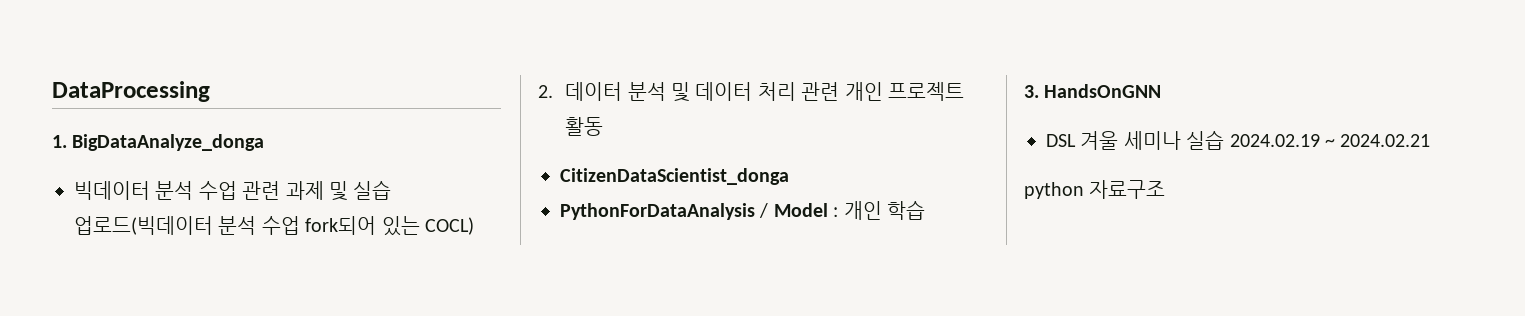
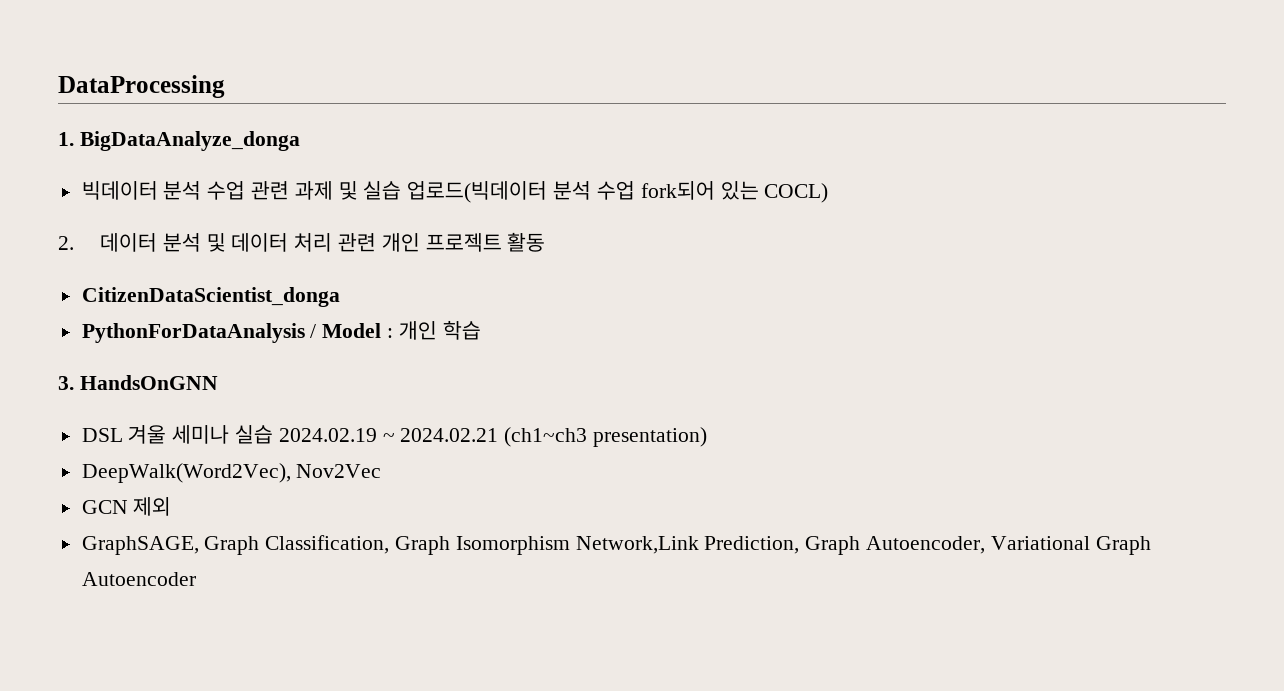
- DSL 겨울 세미나 실습 2024.02.19 ~ 2024.02.21
- python 자료구조
+ DSL 겨울 세미나 실습 2024.02.19 ~ 2024.02.21 (ch1~ch3 presentation)
+ DeepWalk(Word2Vec), Nov2Vec
+ GCN 제외
+ GraphSAGE, Graph Classification, Graph Isomorphism Network,Link Prediction, Graph Autoencoder, Variational Graph Autoencoder

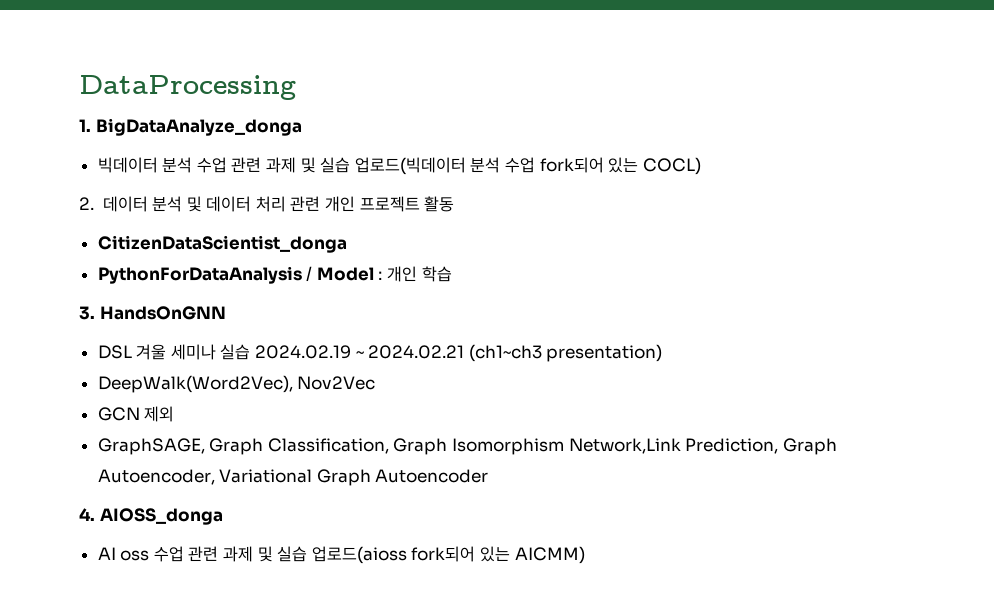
+ 4. AIOSS_donga
+ AI oss 수업 관련 과제 및 실습 업로드(aioss fork되어 있는 AICMM)

